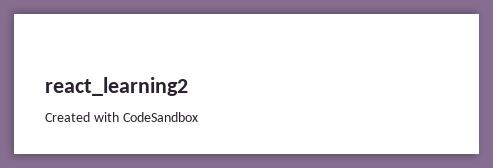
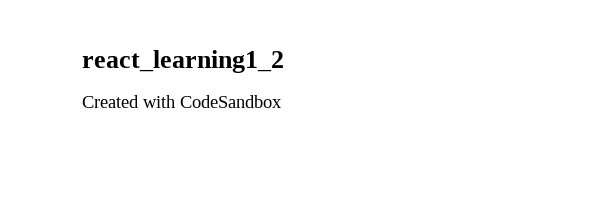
- react_learning2
+ react_learning1_2

